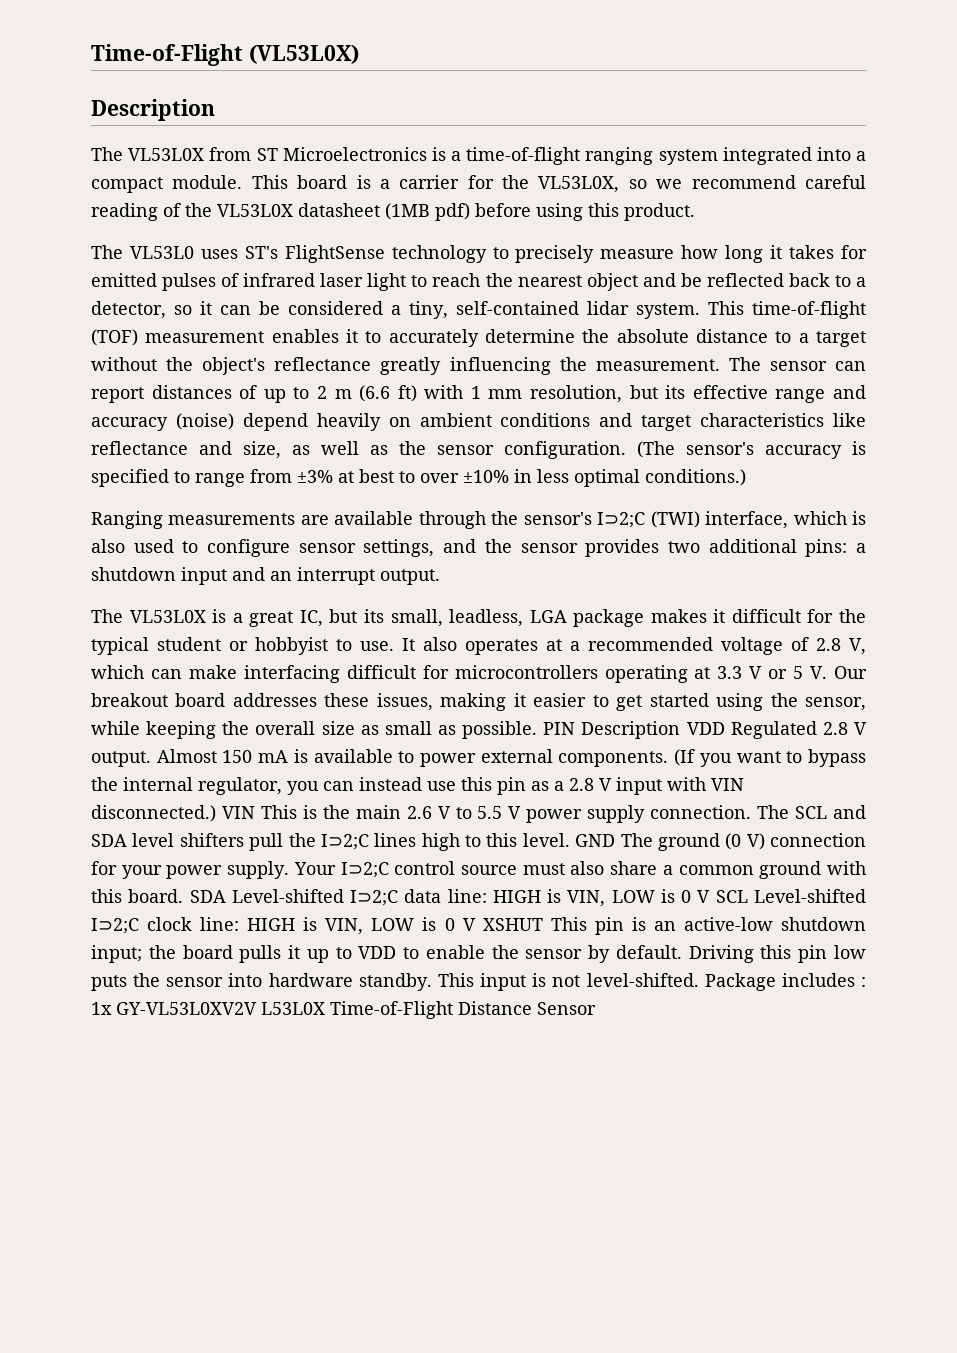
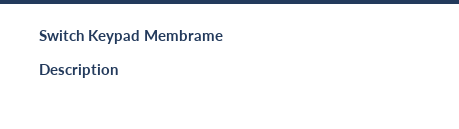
- Time-of-Flight (VL53L0X)
+ Switch Keypad Membrame
  Description
- The VL53L0X from ST Microelectronics is a time-of-flight ranging system integrated into a compact module. This board is a carrier for the VL53L0X, so we recommend careful reading of the VL53L0X datasheet (1MB pdf) before using this product.
- The VL53L0 uses ST's FlightSense technology to precisely measure how long it takes for emitted pulses of infrared laser light to reach the nearest object and be reflected back to a detector, so it can be considered a tiny, self-contained lidar system. This time-of-flight (TOF) measurement enables it to accurately determine the absolute distance to a target without the object's reflectance greatly influencing the measurement. The sensor can report distances of up to 2 m (6.6 ft) with 1 mm resolution, but its effective range and accuracy (noise) depend heavily on ambient conditions and target characteristics like reflectance and size, as well as the sensor configuration. (The sensor's accuracy is specified to range from ±3% at best to over ±10% in less optimal conditions.)
- Ranging measurements are available through the sensor's I⊃2;C (TWI) interface, which is also used to configure sensor settings, and the sensor provides two additional pins: a shutdown input and an interrupt output.
- The VL53L0X is a great IC, but its small, leadless, LGA package makes it difficult for the typical student or hobbyist to use. It also operates at a recommended voltage of 2.8 V, which can make interfacing difficult for microcontrollers operating at 3.3 V or 5 V. Our breakout board addresses these issues, making it easier to get started using the sensor, while keeping the overall size as small as possible. PIN Description VDD Regulated 2.8 V output. Almost 150 mA is available to power external components. (If you want to bypass the internal regulator, you can instead use this pin as a 2.8 V input with VIN disconnected.) VIN This is the main 2.6 V to 5.5 V power supply connection. The SCL and SDA level shifters pull the I⊃2;C lines high to this level. GND The ground (0 V) connection for your power supply. Your I⊃2;C control source must also share a common ground with this board. SDA Level-shifted I⊃2;C data line: HIGH is VIN, LOW is 0 V SCL Level-shifted I⊃2;C clock line: HIGH is VIN, LOW is 0 V XSHUT This pin is an active-low shutdown input; the board pulls it up to VDD to enable the sensor by default. Driving this pin low puts the sensor into hardware standby. This input is not level-shifted. Package includes : 1x GY-VL53L0XV2V L53L0X Time-of-Flight Distance Sensor

